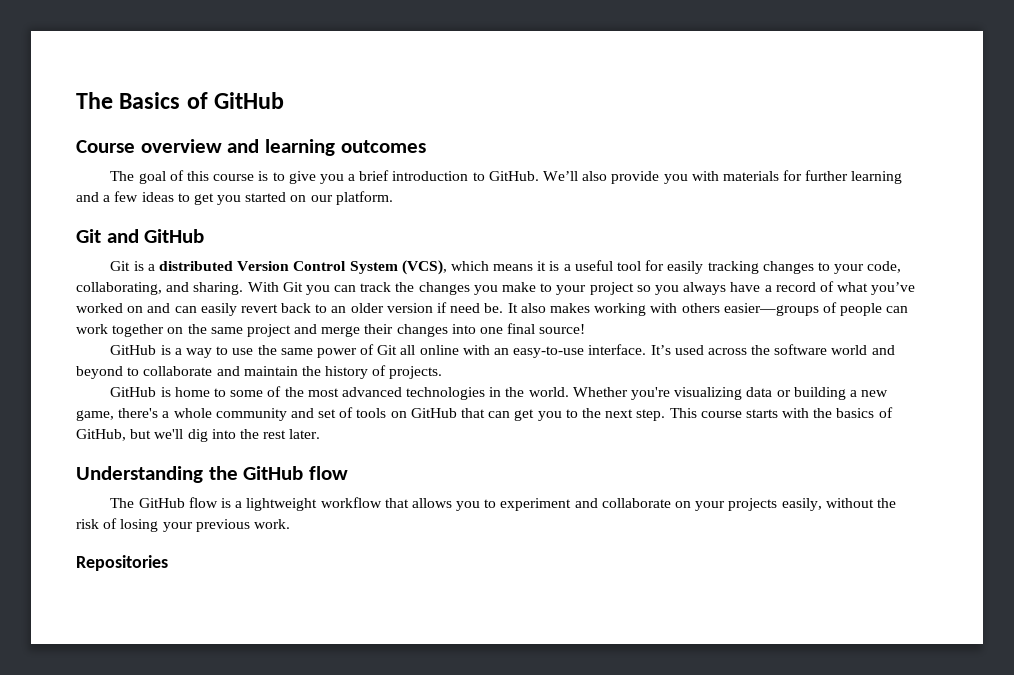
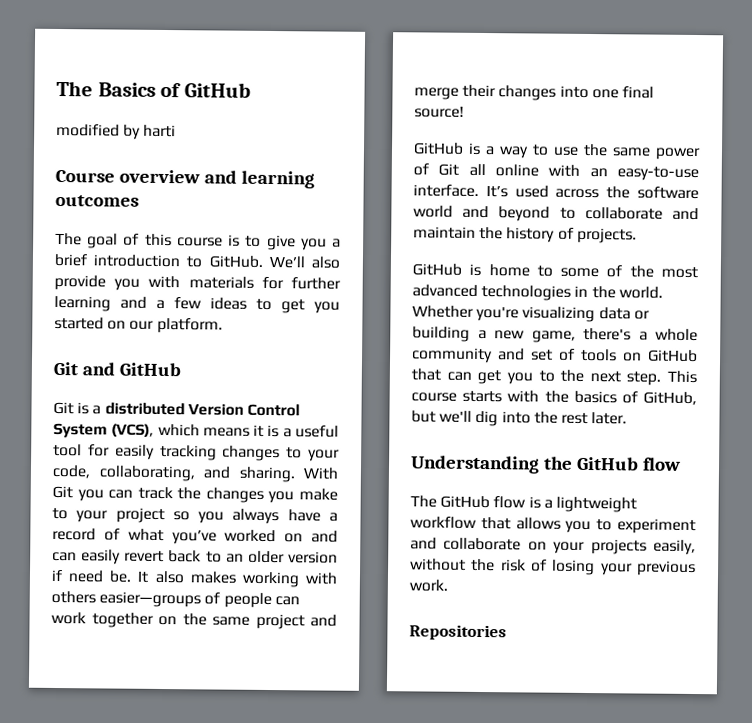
+ modified by harti

